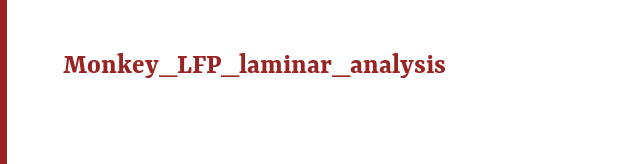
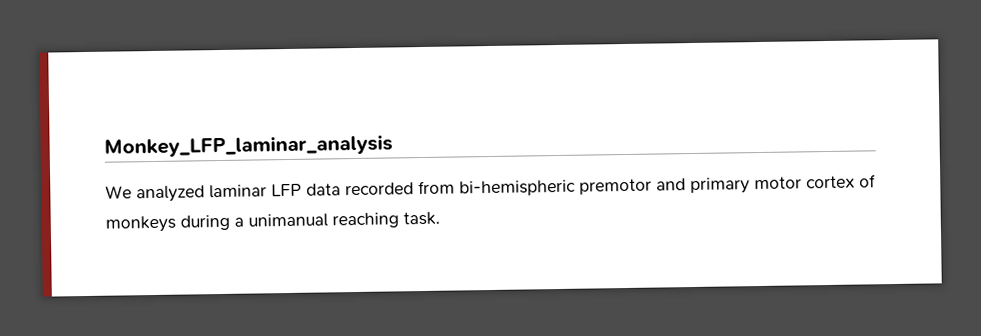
+ We analyzed laminar LFP data recorded from bi-hemispheric premotor and primary motor cortex of monkeys during a unimanual reaching task.

